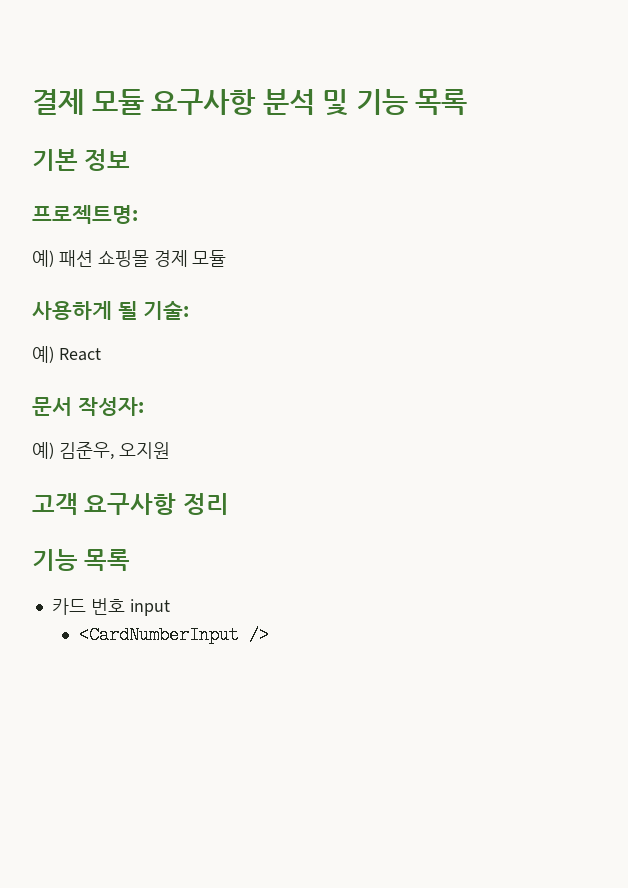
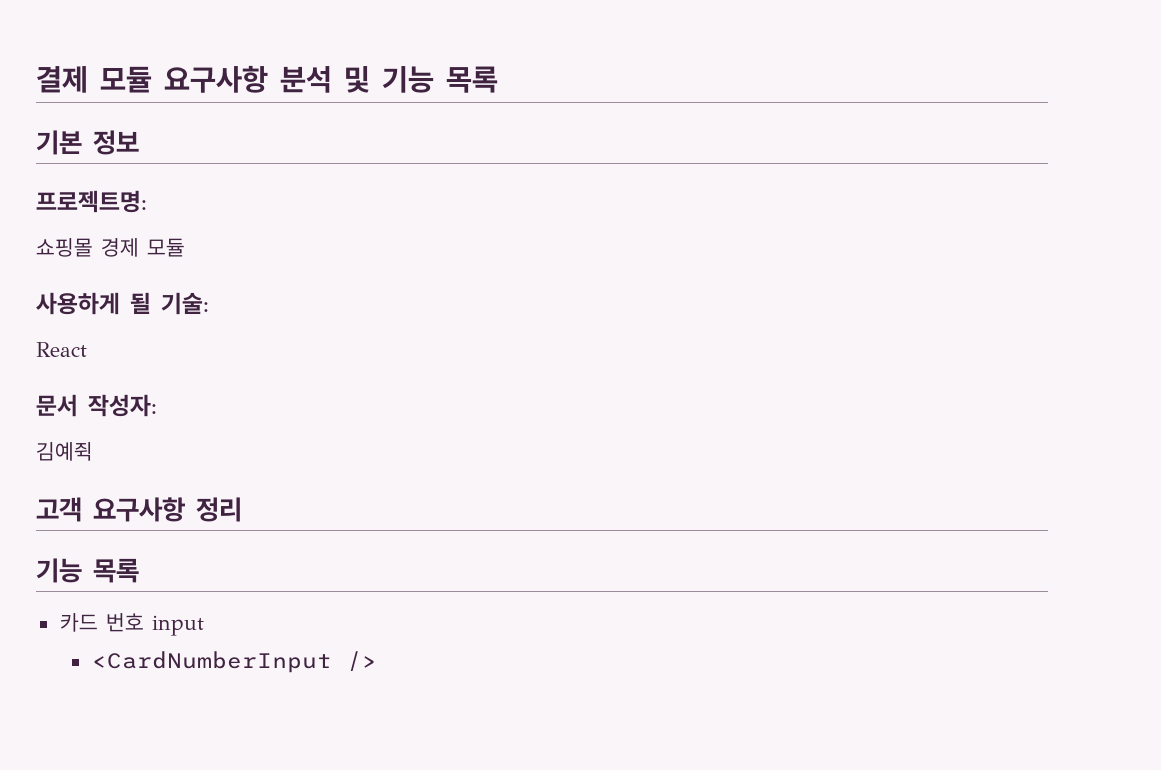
- 예) 패션 쇼핑몰 경제 모듈
+ 쇼핑몰 경제 모듈
- 예) React
+ React
- 예) 김준우, 오지원
+ 김예쥑

